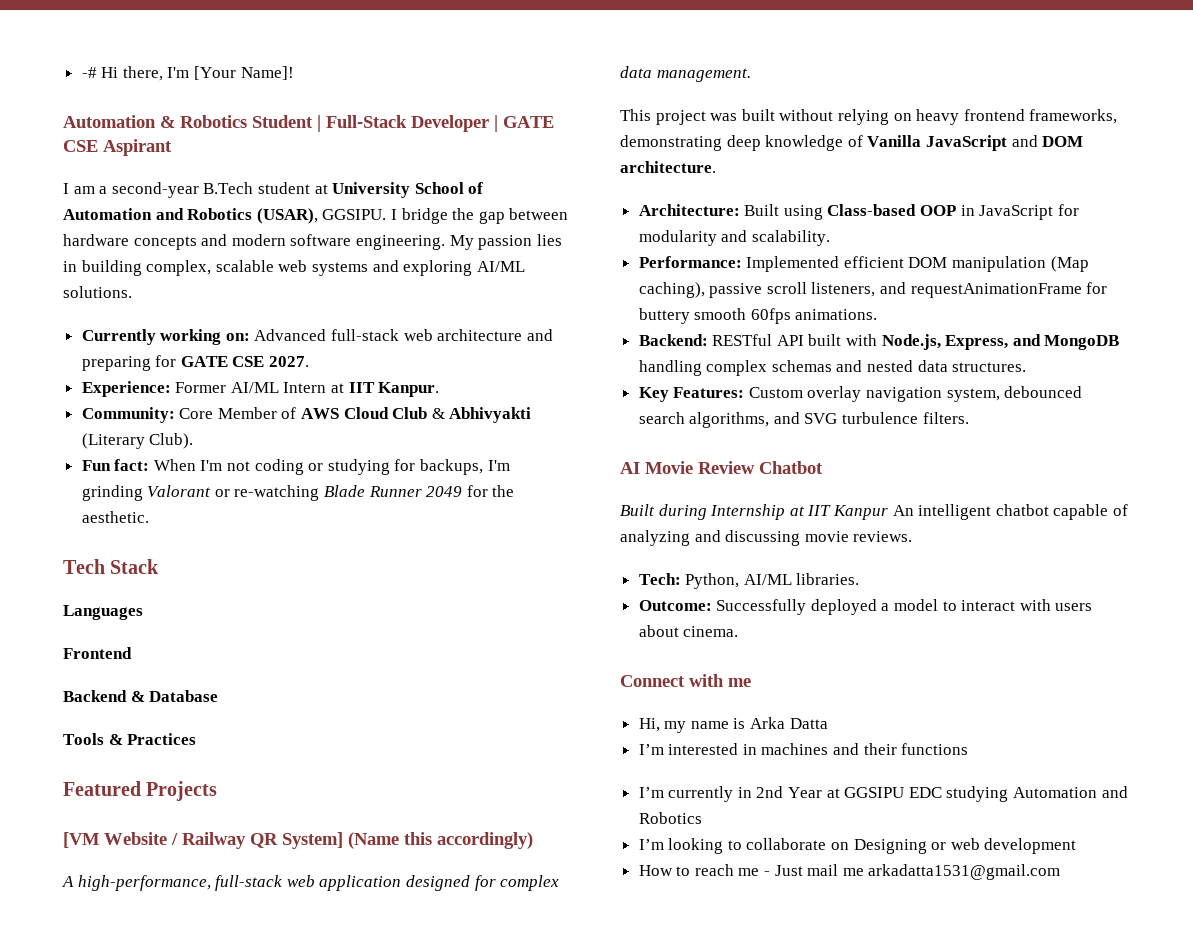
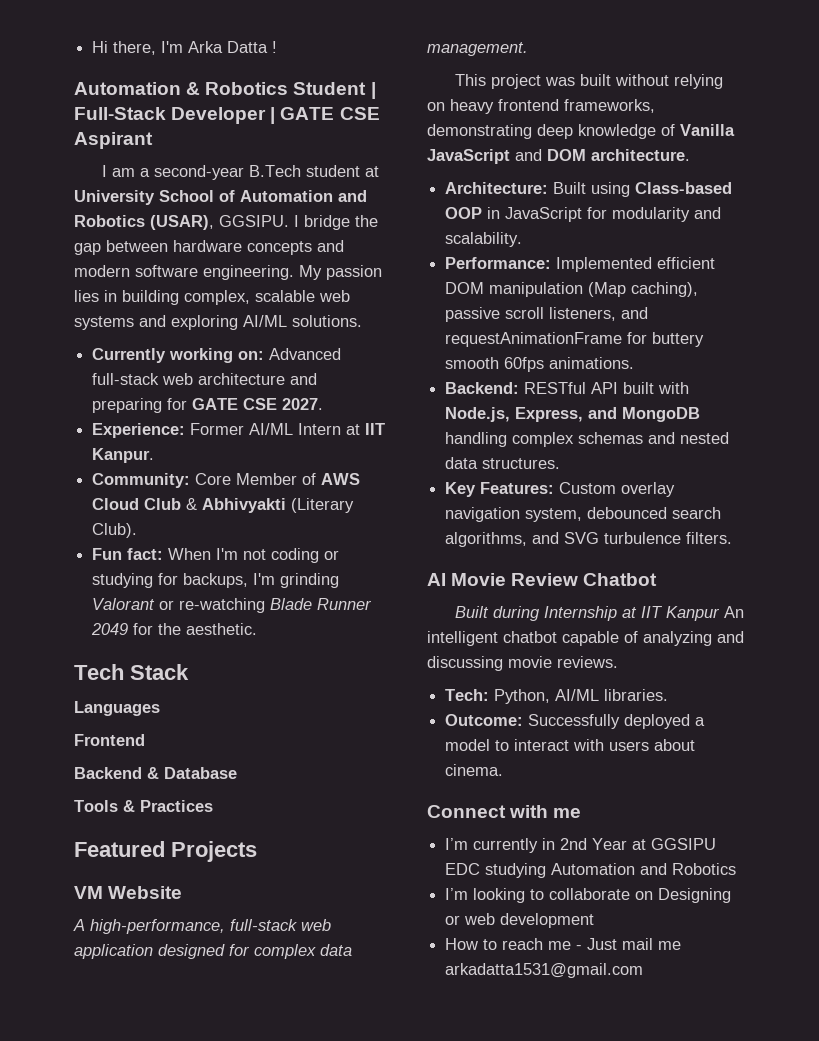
- -# Hi there, I'm [Your Name]!
+ Hi there, I'm Arka Datta !
- [VM Website / Railway QR System] (Name this accordingly)
+ VM Website
- Hi, my name is Arka Datta
- I’m interested in machines and their functions

